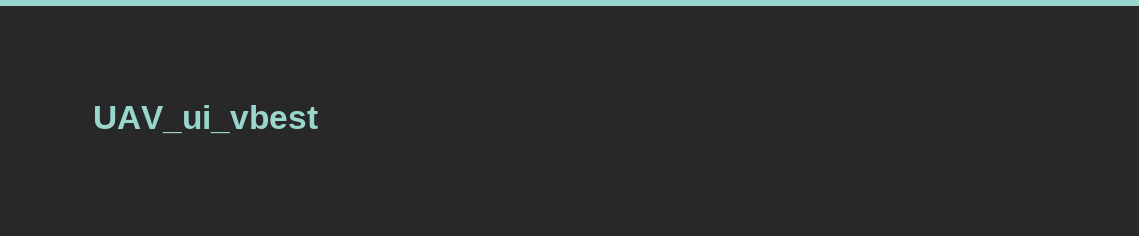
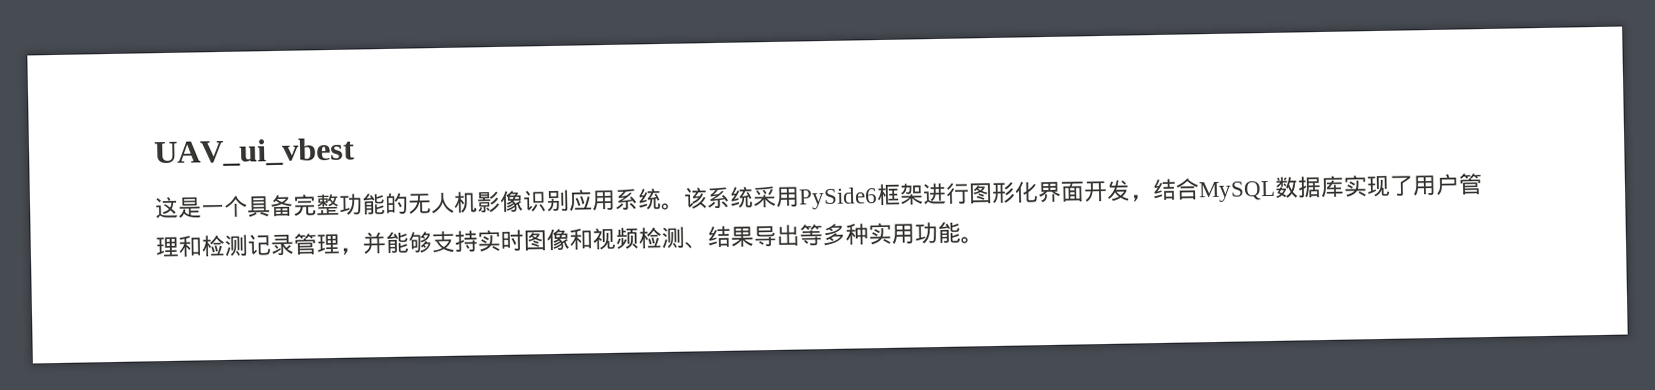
+ 这是一个具备完整功能的无人机影像识别应用系统。该系统采用PySide6框架进行图形化界面开发，结合MySQL数据库实现了用户管理和检测记录管理，并能够支持实时图像和视频检测、结果导出等多种实用功能。

